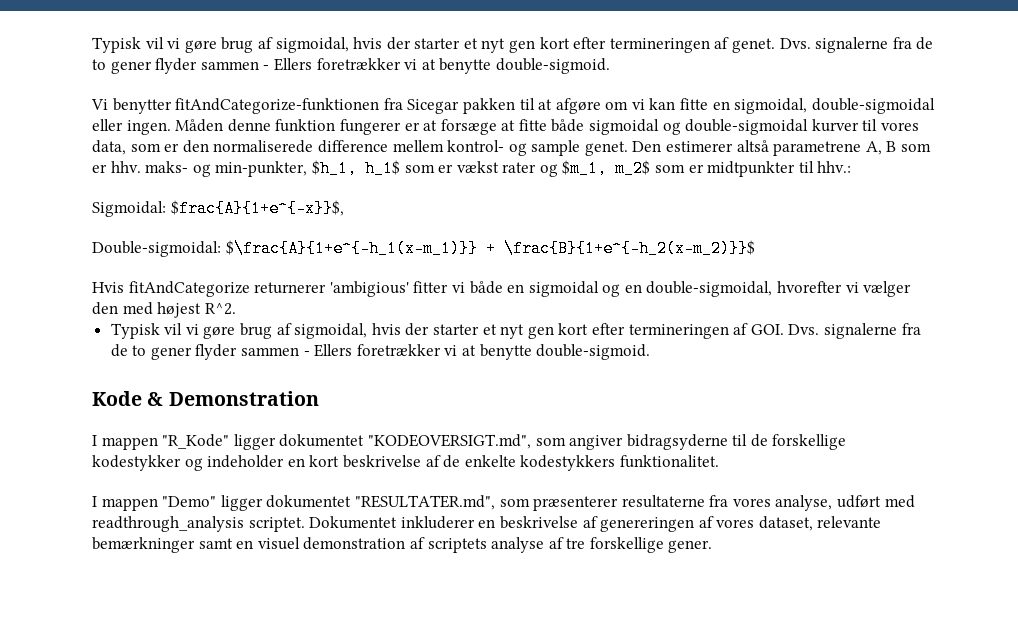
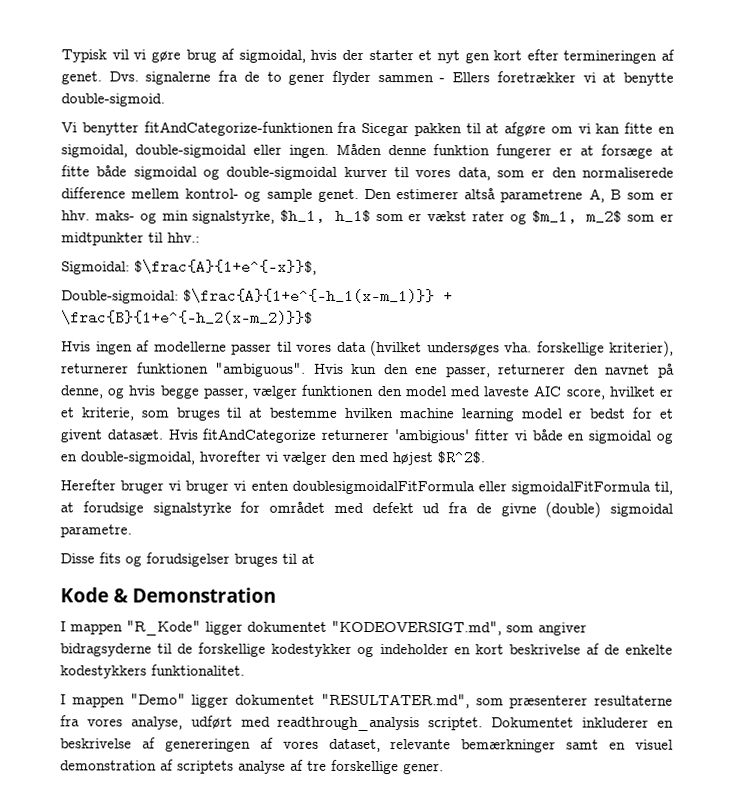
- Den estimerer altså parametrene A, B som er hhv. maks- og min-punkter, $h_1, h_1$ som er vækst rater og $m_1, m_2$ som er midtpunkter til hhv.:
+ Den estimerer altså parametrene A, B som er hhv. maks- og min signalstyrke, $h_1, h_1$ som er vækst rater og $m_1, m_2$ som er midtpunkter til hhv.:
- Sigmoidal: $frac{A}{1+e^{-x}}$,
+ Sigmoidal: $\frac{A}{1+e^{-x}}$,
- Hvis fitAndCategorize returnerer 'ambigious' fitter vi både en sigmoidal og en double-sigmoidal, hvorefter vi vælger den med højest R^2.
- Typisk vil vi gøre brug af sigmoidal, hvis der starter et nyt gen kort efter termineringen af GOI. Dvs. signalerne fra de to gener flyder sammen - Ellers foretrækker vi at benytte double-sigmoid.
+ Hvis ingen af modellerne passer til vores data (hvilket undersøges vha. forskellige kriterier), returnerer funktionen "ambiguous". Hvis kun den ene passer, returnerer den navnet på denne, og hvis begge passer, vælger funktionen den model med laveste AIC score, hvilket er et kriterie, som bruges til at bestemme hvilken machine learning model er bedst for et givent datasæt. Hvis fitAndCategorize returnerer 'ambigious' fitter vi både en sigmoidal og en double-sigmoidal, hvorefter vi vælger den med højest $R^2$.
+ Herefter bruger vi bruger vi enten doublesigmoidalFitFormula eller sigmoidalFitFormula til, at forudsige signalstyrke for området med defekt ud fra de givne (double) sigmoidal parametre.
+ Disse fits og forudsigelser bruges til at

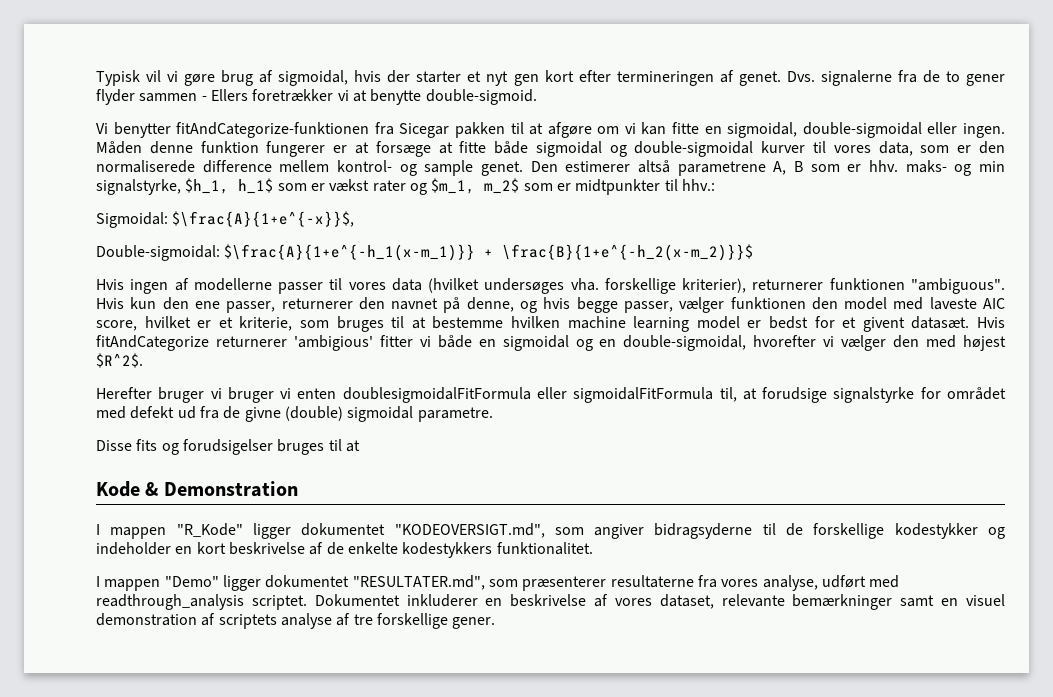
- Dokumentet inkluderer en beskrivelse af genereringen af vores dataset, relevante bemærkninger samt en visuel demonstration af scriptets analyse af tre forskellige gener.
+ Dokumentet inkluderer en beskrivelse af vores dataset, relevante bemærkninger samt en visuel demonstration af scriptets analyse af tre forskellige gener.

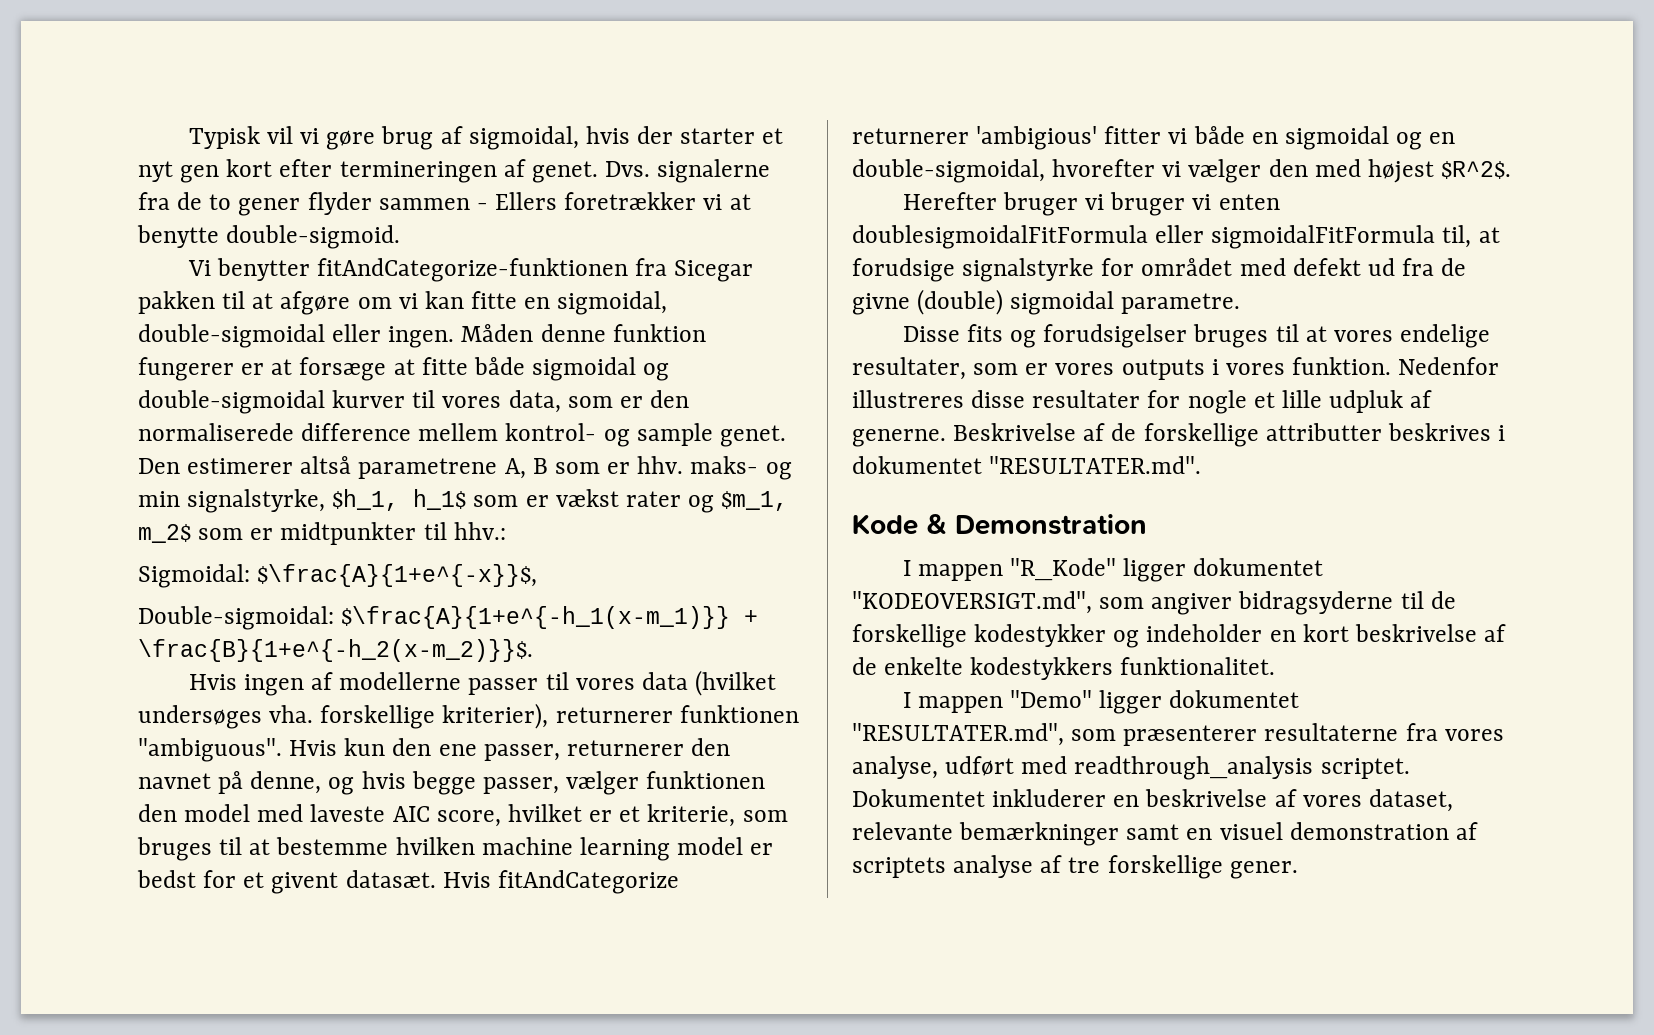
- Double-sigmoidal: $\frac{A}{1+e^{-h_1(x-m_1)}} + \frac{B}{1+e^{-h_2(x-m_2)}}$
+ Double-sigmoidal: $\frac{A}{1+e^{-h_1(x-m_1)}} + \frac{B}{1+e^{-h_2(x-m_2)}}$.
- Disse fits og forudsigelser bruges til at
+ Disse fits og forudsigelser bruges til at vores endelige resultater, som er vores outputs i vores funktion. Nedenfor illustreres disse resultater for nogle et lille udpluk af generne. Beskrivelse af de forskellige attributter beskrives i dokumentet "RESULTATER.md".

